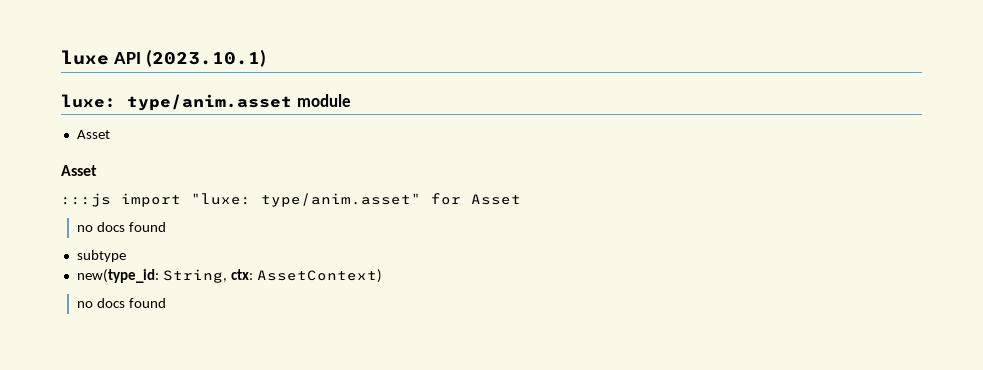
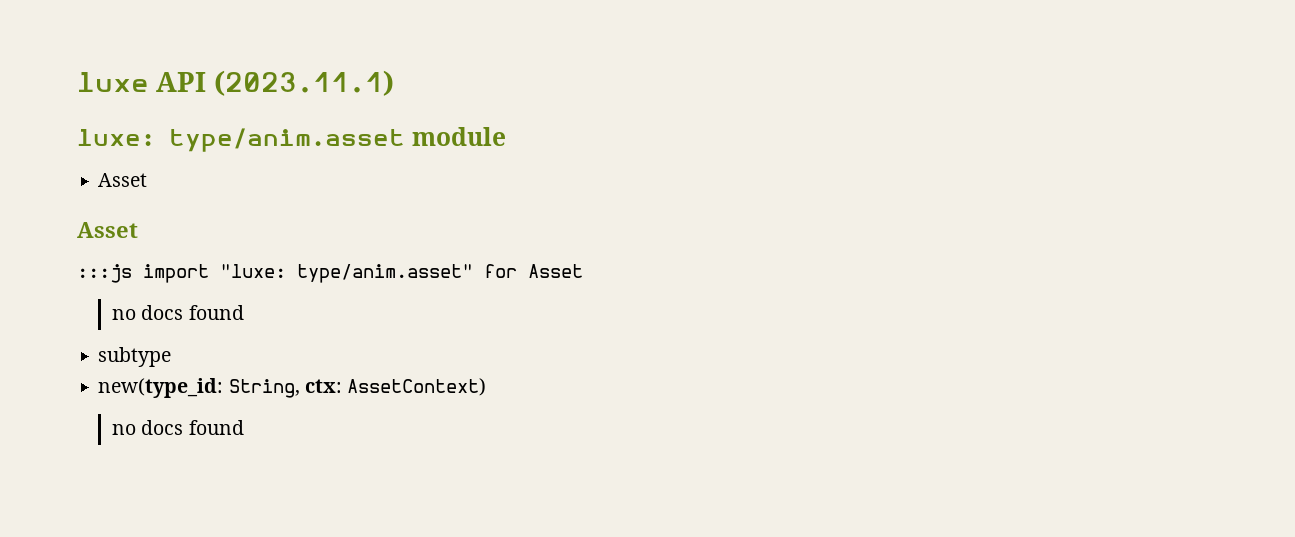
- luxe API (2023.10.1)
+ luxe API (2023.11.1)

